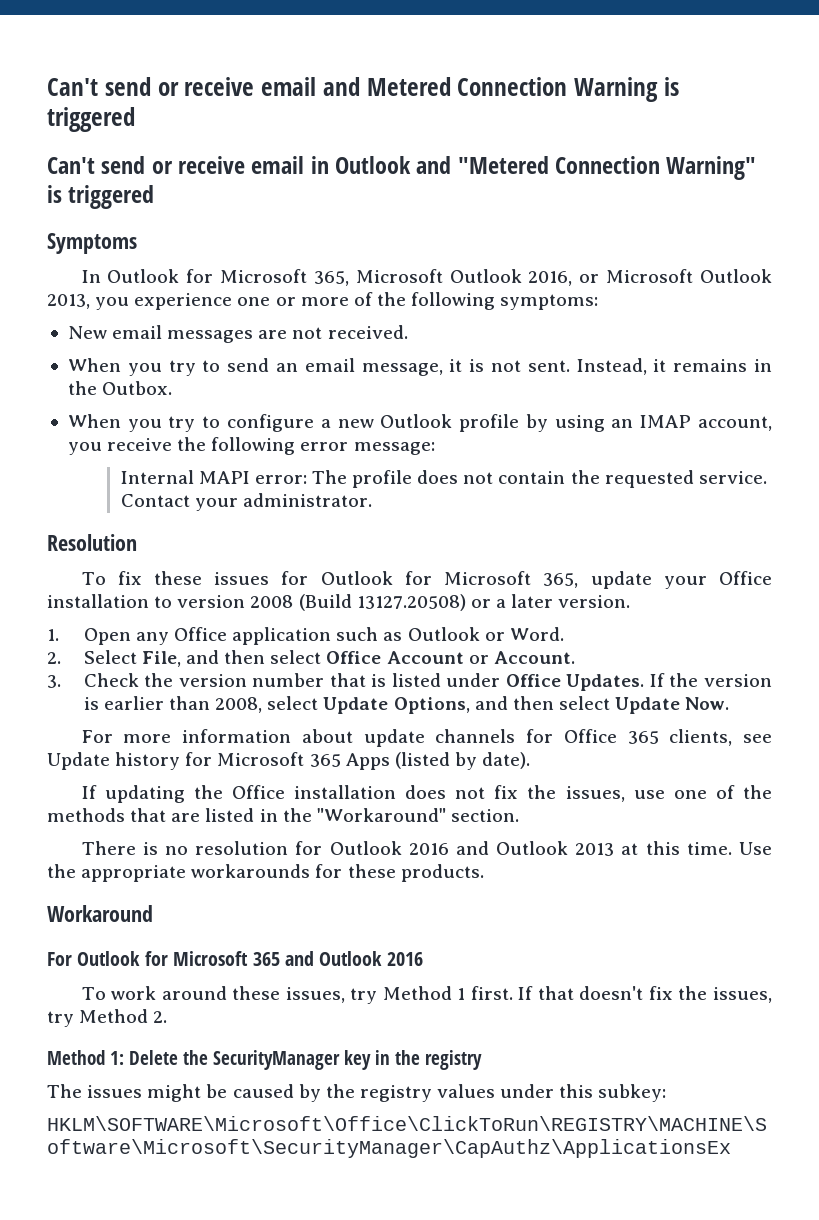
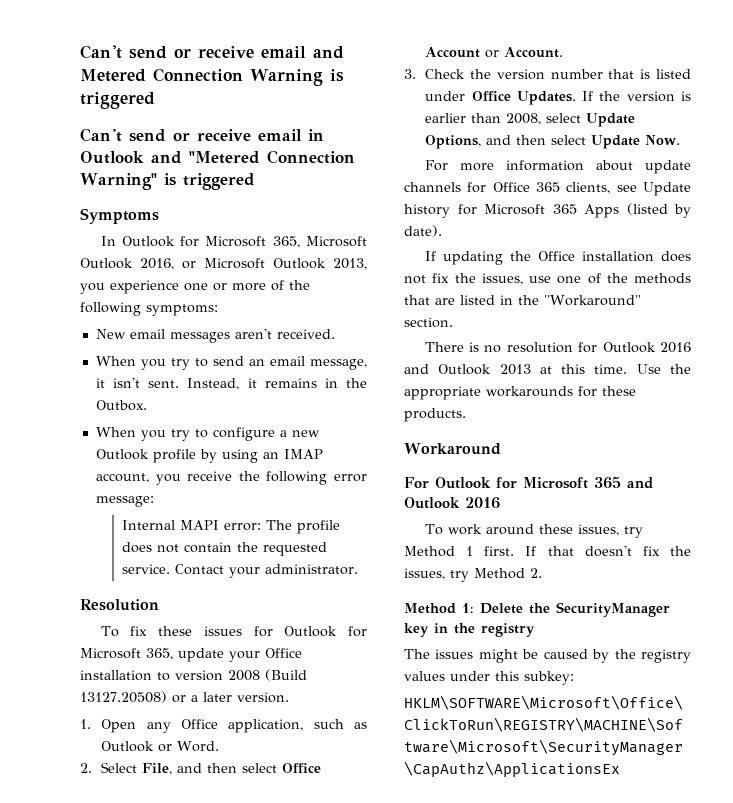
- New email messages are not received.
+ New email messages aren't received.
- When you try to send an email message, it is not sent.
+ When you try to send an email message, it isn't sent.
- 1. Open any Office application such as Outlook or Word.
+ 1. Open any Office application, such as Outlook or Word.

